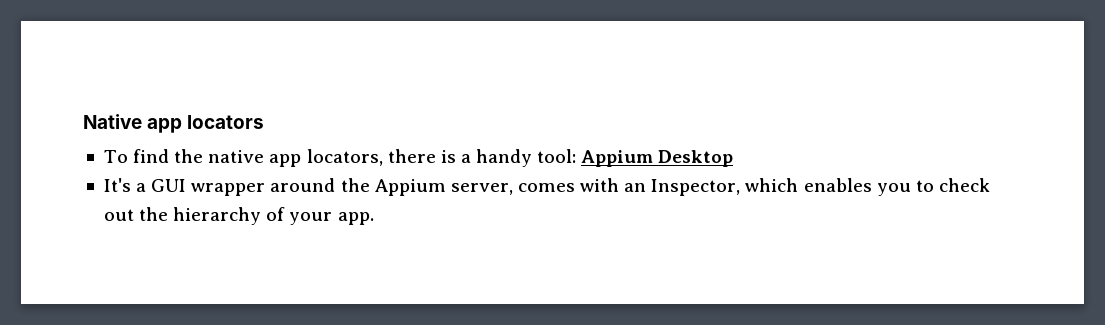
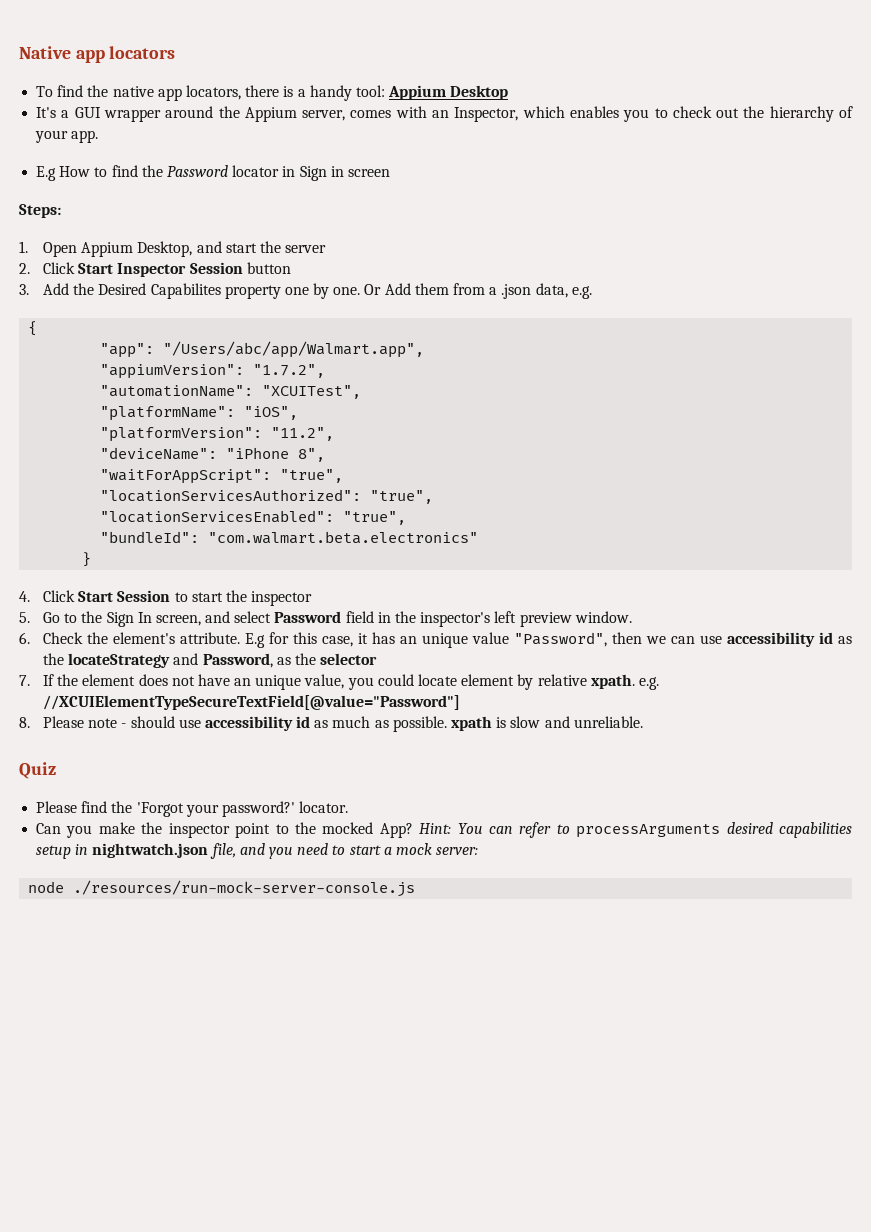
+ E.g How to find the Password locator in Sign in screen
+ Steps:
+ 1. Open Appium Desktop, and start the server
+ 2. Click Start Inspector Session button
+ 3. Add the Desired Capabilites property one by one. Or Add them from a .json data, e.g.
+ {
+ "app": "/Users/abc/app/Walmart.app",
+ "appiumVersion": "1.7.2",
+ "automationName": "XCUITest",
+ "platformName": "iOS",
+ "platformVersion": "11.2",
+ "deviceName": "iPhone 8",
+ "waitForAppScript": "true",
+ "locationServicesAuthorized": "true",
+ "locationServicesEnabled": "true",
+ "bundleId": "com.walmart.beta.electronics"
+ }
+ 4. Click Start Session to start the inspector
+ 5. Go to the Sign In screen, and select Password field in the inspector's left preview window.
+ 6. Check the element's attribute. E.g for this case, it has an unique value "Password", then we can use accessibility id as the locateStrategy and Password, as the selector
+ 7. If the element does not have an unique value, you could locate element by relative xpath. e.g. //XCUIElementTypeSecureTextField[@value="Password"]
+ 8. Please note - should use accessibility id as much as possible. xpath is slow and unreliable.
+ Quiz
+ Please find the 'Forgot your password?' locator.
+ Can you make the inspector point to the mocked App? Hint: You can refer to processArguments desired capabilities setup in nightwatch.json file, and you need to start a mock server:
+ node ./resources/run-mock-server-console.js

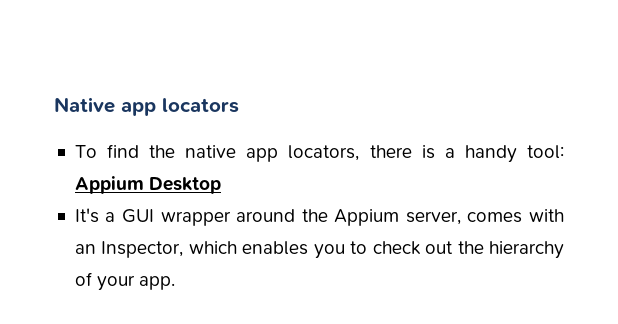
- E.g How to find the Password locator in Sign in screen
- Steps:
- 1. Open Appium Desktop, and start the server
- 2. Click Start Inspector Session button
- 3. Add the Desired Capabilites property one by one. Or Add them from a .json data, e.g.
- {
- "app": "/Users/abc/app/Walmart.app",
- "appiumVersion": "1.7.2",
- "automationName": "XCUITest",
- "platformName": "iOS",
- "platformVersion": "11.2",
- "deviceName": "iPhone 8",
- "waitForAppScript": "true",
- "locationServicesAuthorized": "true",
- "locationServicesEnabled": "true",
- "bundleId": "com.walmart.beta.electronics"
- }
- 4. Click Start Session to start the inspector
- 5. Go to the Sign In screen, and select Password field in the inspector's left preview window.
- 6. Check the element's attribute. E.g for this case, it has an unique value "Password", then we can use accessibility id as the locateStrategy and Password, as the selector
- 7. If the element does not have an unique value, you could locate element by relative xpath. e.g. //XCUIElementTypeSecureTextField[@value="Password"]
- 8. Please note - should use accessibility id as much as possible. xpath is slow and unreliable.
- Quiz
- Please find the 'Forgot your password?' locator.
- Can you make the inspector point to the mocked App? Hint: You can refer to processArguments desired capabilities setup in nightwatch.json file, and you need to start a mock server:
- node ./resources/run-mock-server-console.js

